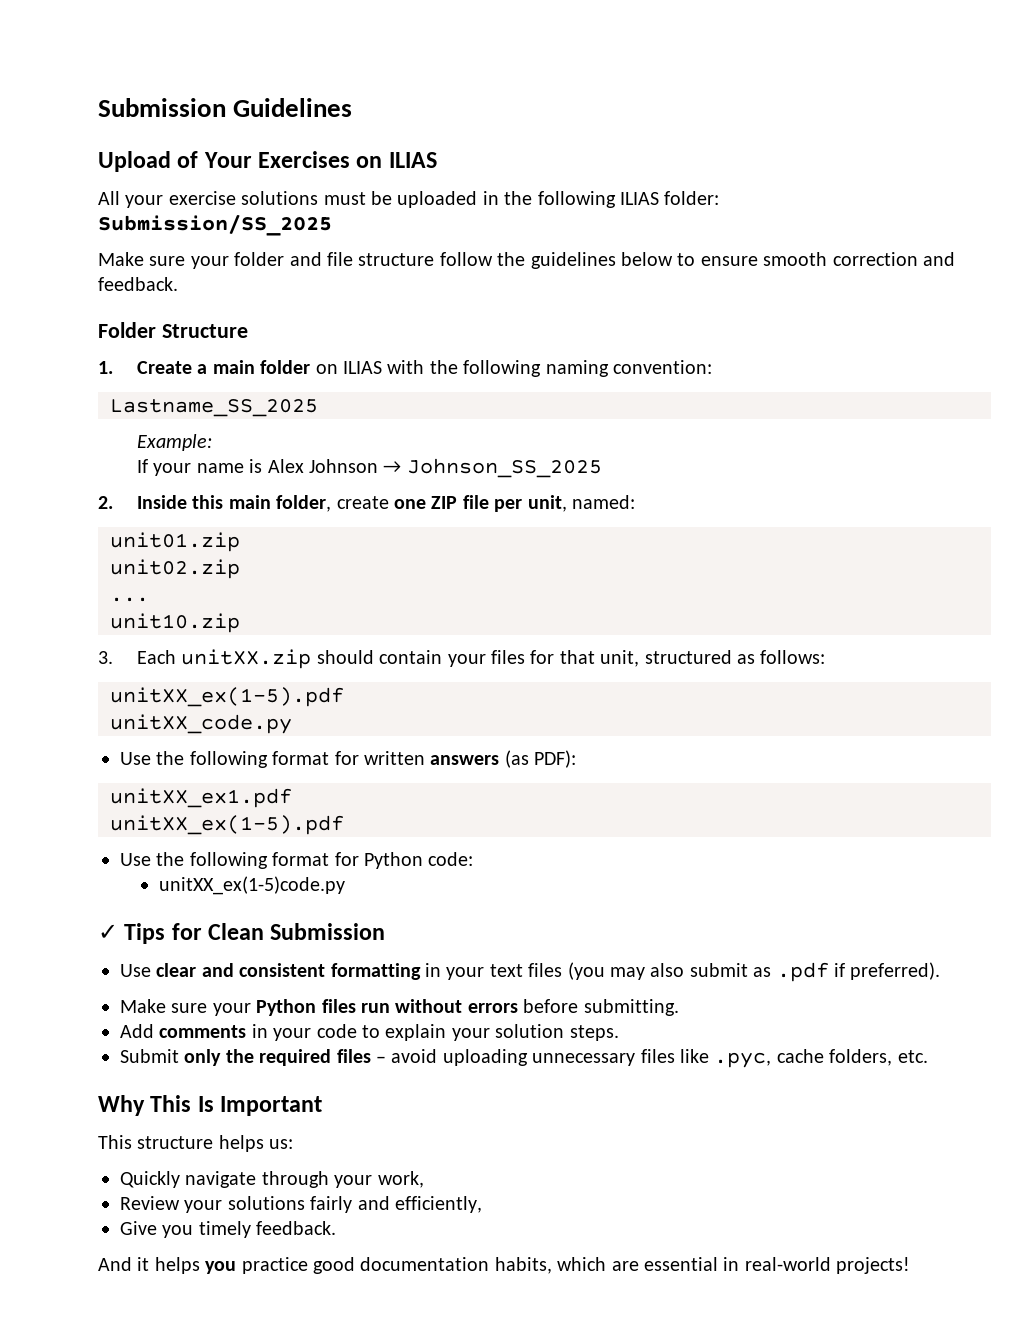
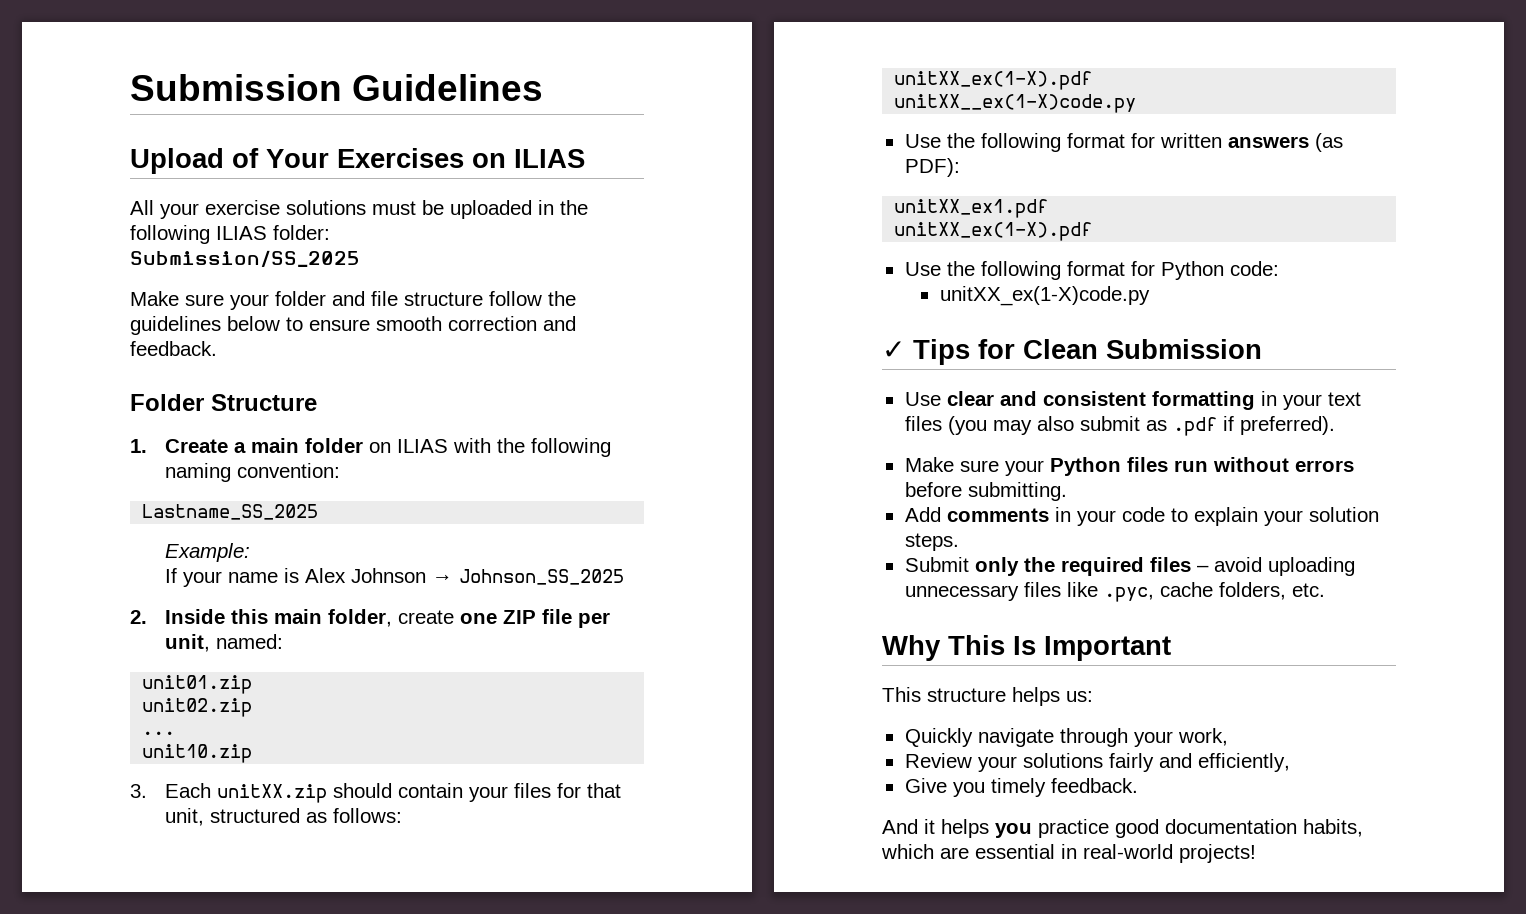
  3. Each unitXX.zip should contain your files for that unit, structured as follows:
- unitXX_ex(1-5).pdf
- unitXX_code.py
+ unitXX_ex(1-X).pdf
+ unitXX__ex(1-X)code.py
  unitXX_ex1.pdf
- unitXX_ex(1-5).pdf
+ unitXX_ex(1-X).pdf
- unitXX_ex(1-5)code.py
+ unitXX_ex(1-X)code.py

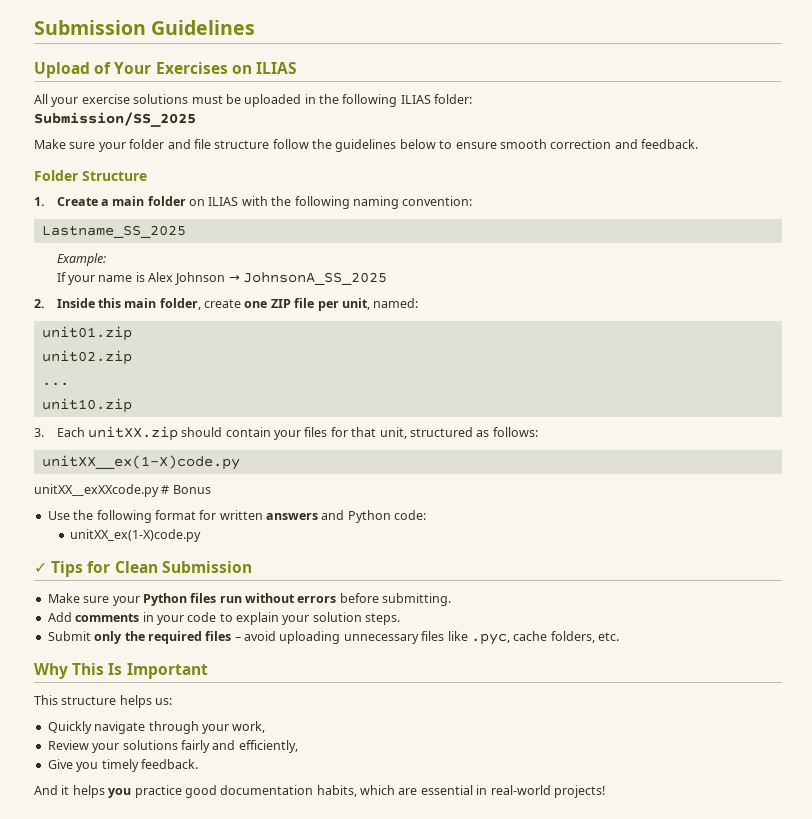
- If your name is Alex Johnson → Johnson_SS_2025
+ If your name is Alex Johnson → JohnsonA_SS_2025
  3. Each unitXX.zip should contain your files for that unit, structured as follows:
- unitXX_ex(1-X).pdf
  unitXX__ex(1-X)code.py
+ unitXX__exXXcode.py # Bonus
- Use the following format for written answers (as PDF):
- unitXX_ex1.pdf
- unitXX_ex(1-X).pdf
- Use the following format for Python code:
+ Use the following format for written answers and Python code:
- Use clear and consistent formatting in your text files (you may also submit as .pdf if preferred).

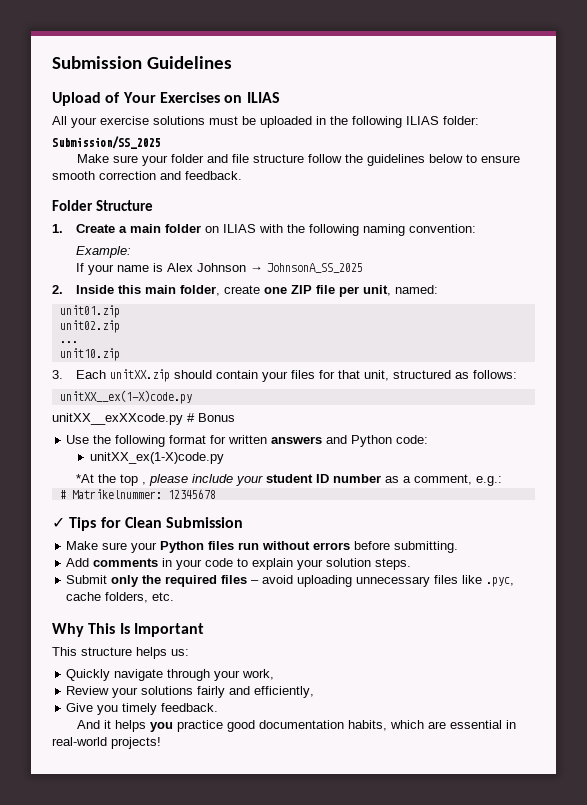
- Lastname_SS_2025
+ *At the top , please include your student ID number as a comment, e.g.:
+ # Matrikelnummer: 12345678

